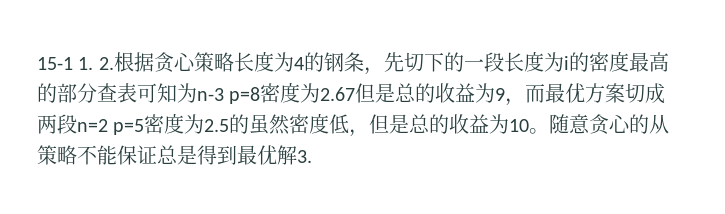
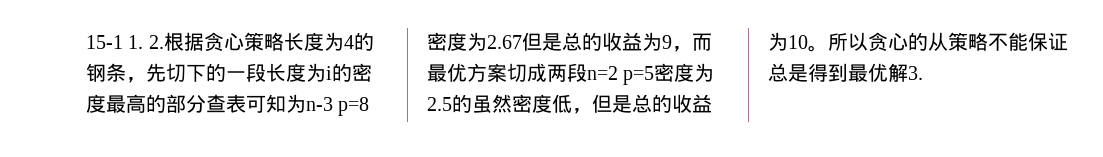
- 随意贪心的从策略不能保证总是得到最优解3.
+ 所以贪心的从策略不能保证总是得到最优解3.

